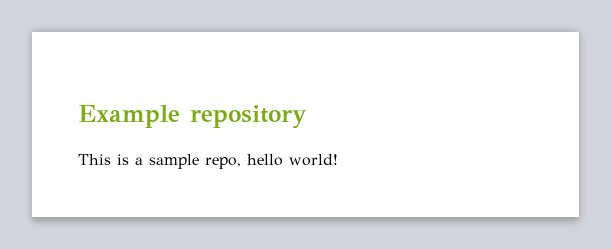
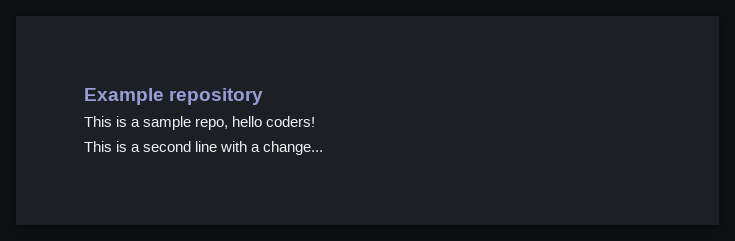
- This is a sample repo, hello world!
+ This is a sample repo, hello coders!
+ This is a second line with a change...

